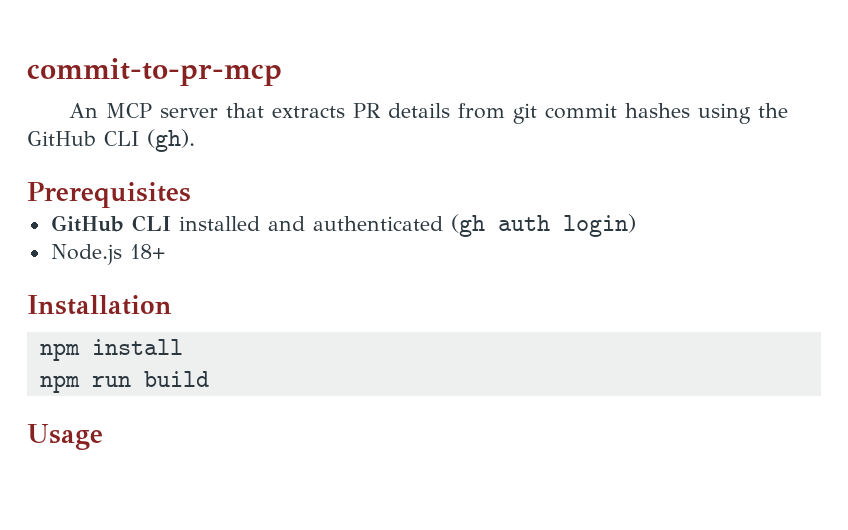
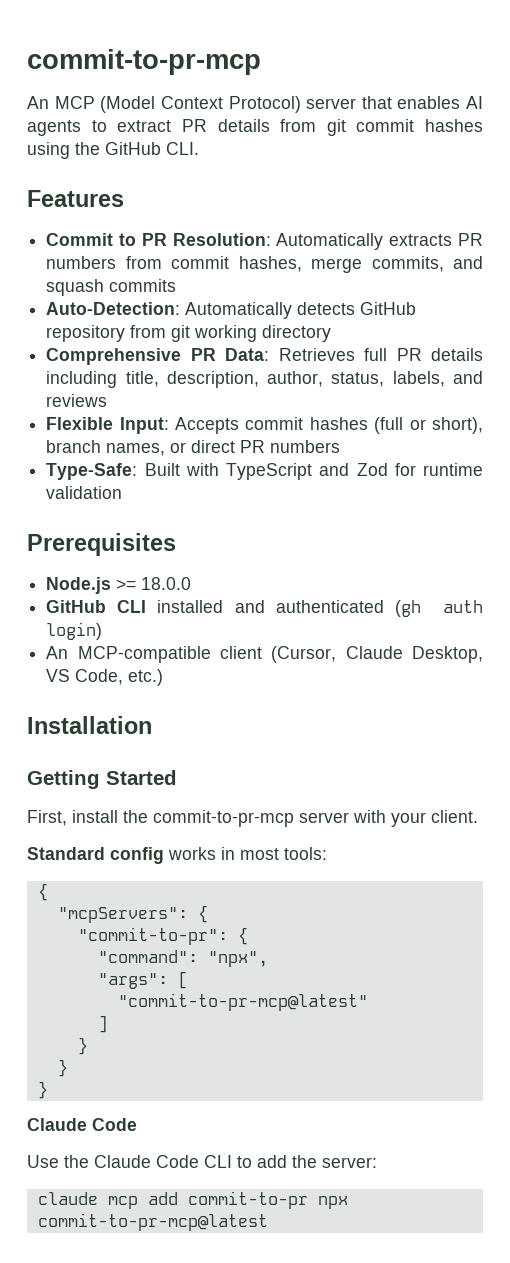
- An MCP server that extracts PR details from git commit hashes using the GitHub CLI (gh).
+ An MCP (Model Context Protocol) server that enables AI agents to extract PR details from git commit hashes using the GitHub CLI.
+ Features
+ Commit to PR Resolution: Automatically extracts PR numbers from commit hashes, merge commits, and squash commits
+ Auto-Detection: Automatically detects GitHub repository from git working directory
+ Comprehensive PR Data: Retrieves full PR details including title, description, author, status, labels, and reviews
+ Flexible Input: Accepts commit hashes (full or short), branch names, or direct PR numbers
+ Type-Safe: Built with TypeScript and Zod for runtime validation
  Prerequisites
+ Node.js >= 18.0.0
- Node.js 18+
+ An MCP-compatible client (Cursor, Claude Desktop, VS Code, etc.)
  Installation
- npm install
- npm run build
- Usage
+ Getting Started
+ First, install the commit-to-pr-mcp server with your client.
+ Standard config works in most tools:
+ {
+ "mcpServers": {
+ "commit-to-pr": {
+ "command": "npx",
+ "args": [
+ "commit-to-pr-mcp@latest"
+ ]
+ }
+ }
+ }
+ Claude Code
+ Use the Claude Code CLI to add the server:
+ claude mcp add commit-to-pr npx commit-to-pr-mcp@latest

